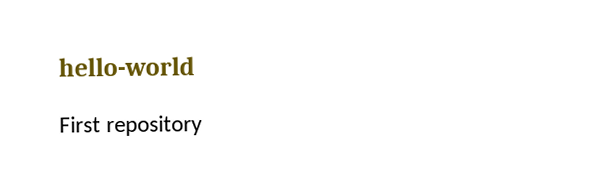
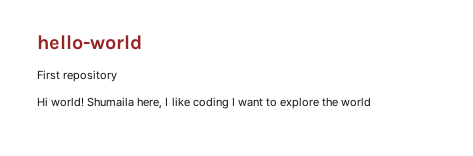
+ Hi world! Shumaila here, I like coding I want to explore the world

